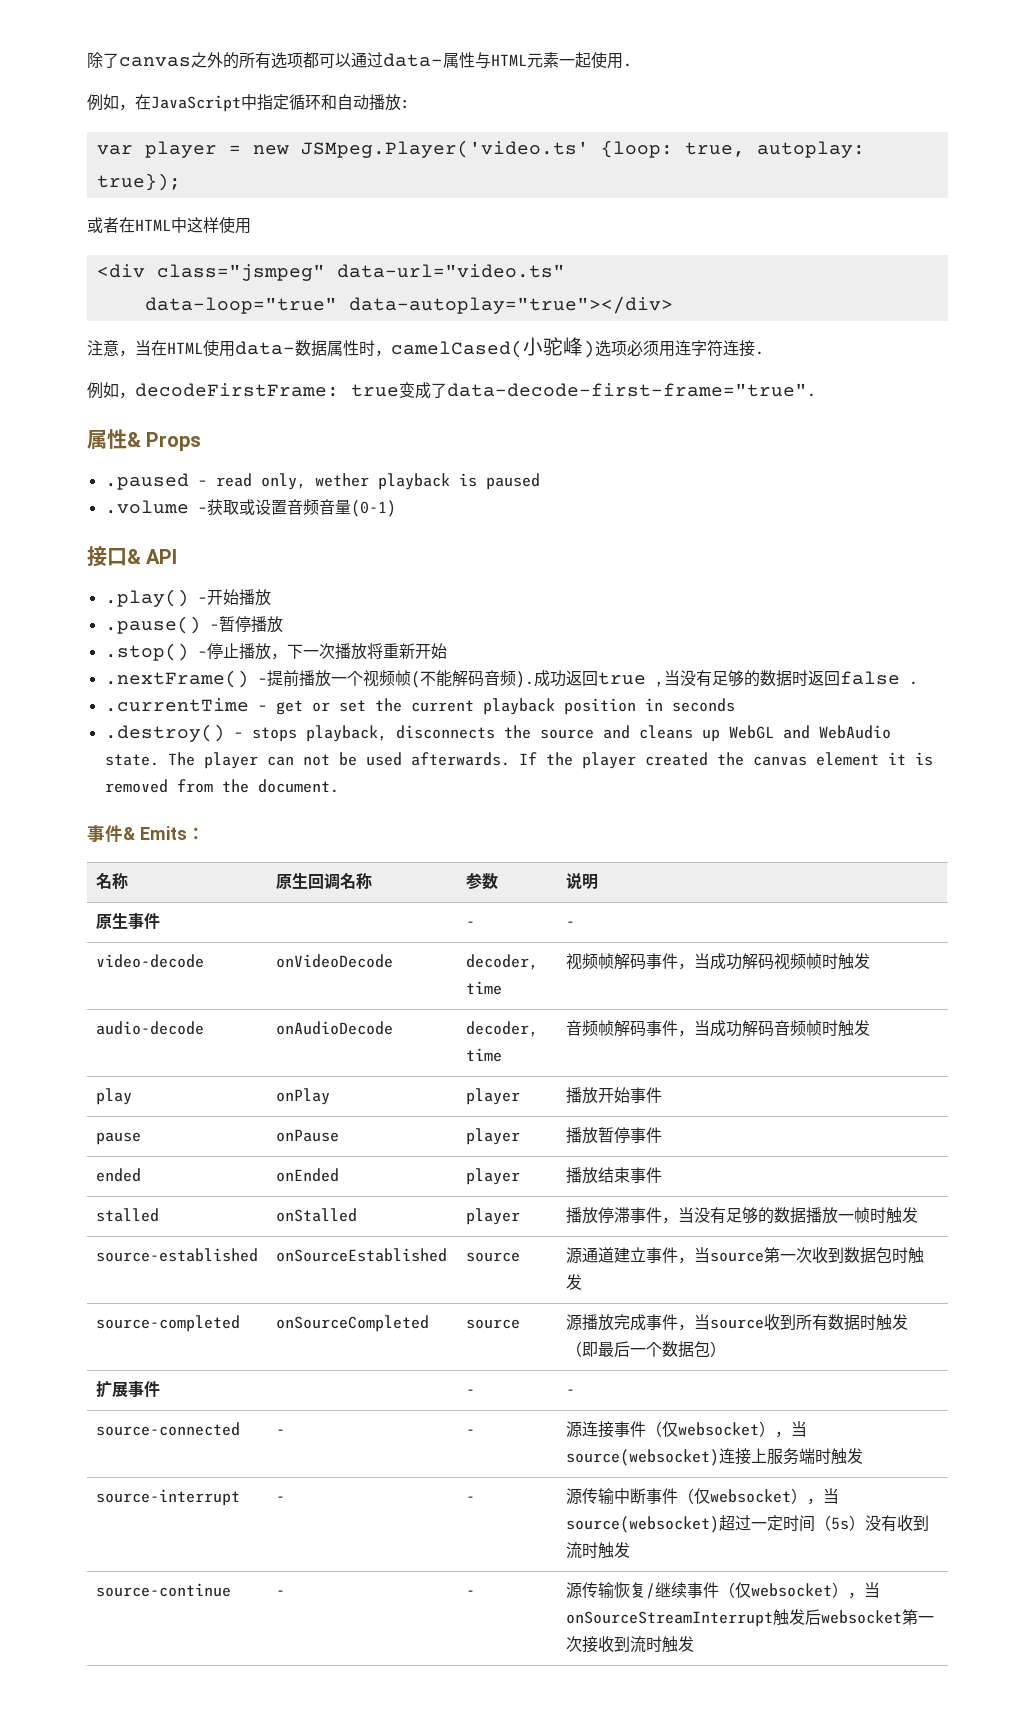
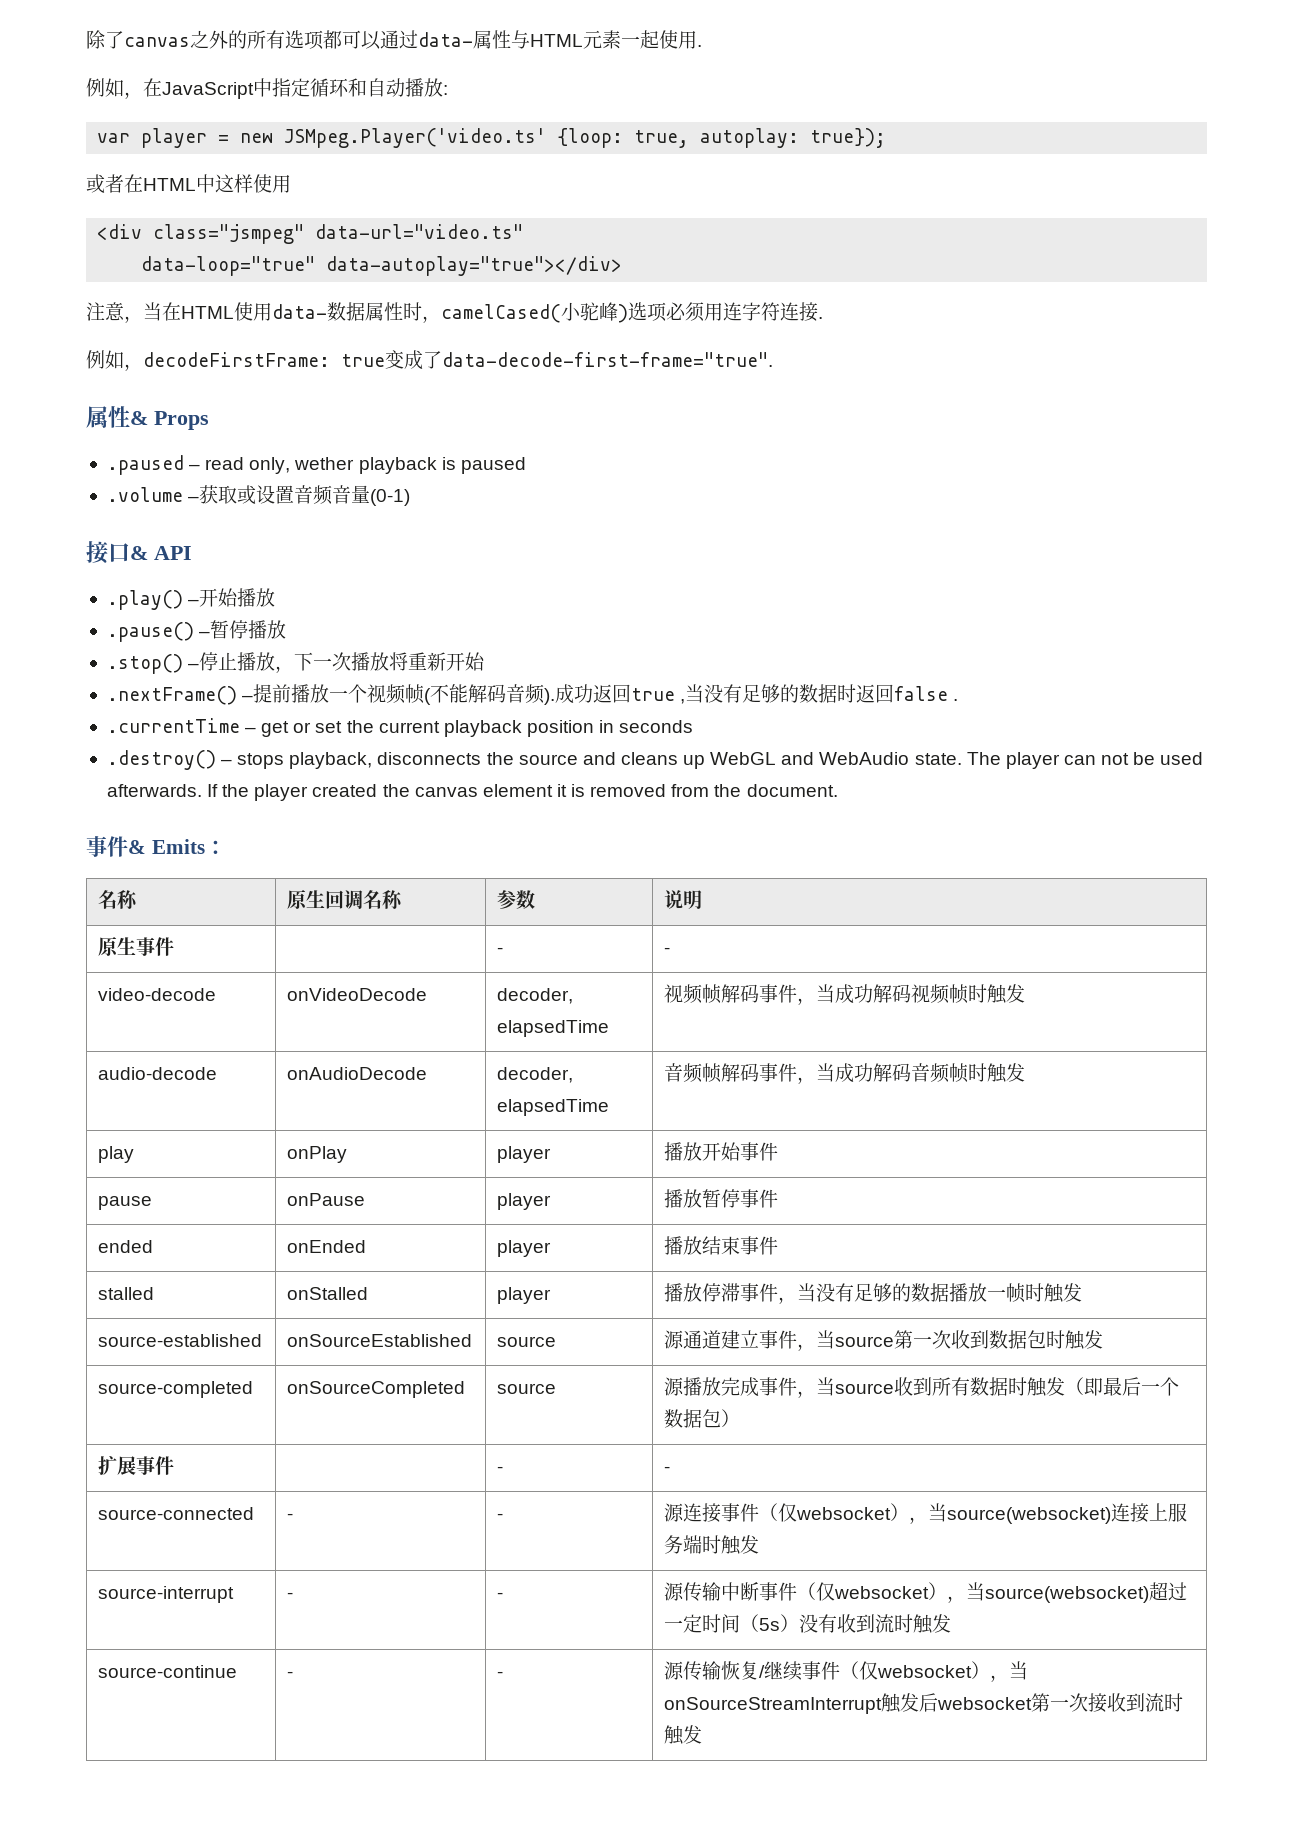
- video-decode | onVideoDecode | decoder, time | 视频帧解码事件，当成功解码视频帧时触发
+ video-decode | onVideoDecode | decoder, elapsedTime | 视频帧解码事件，当成功解码视频帧时触发
- audio-decode | onAudioDecode | decoder, time | 音频帧解码事件，当成功解码音频帧时触发
+ audio-decode | onAudioDecode | decoder, elapsedTime | 音频帧解码事件，当成功解码音频帧时触发

